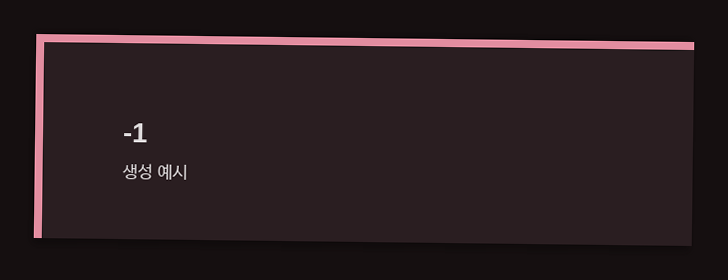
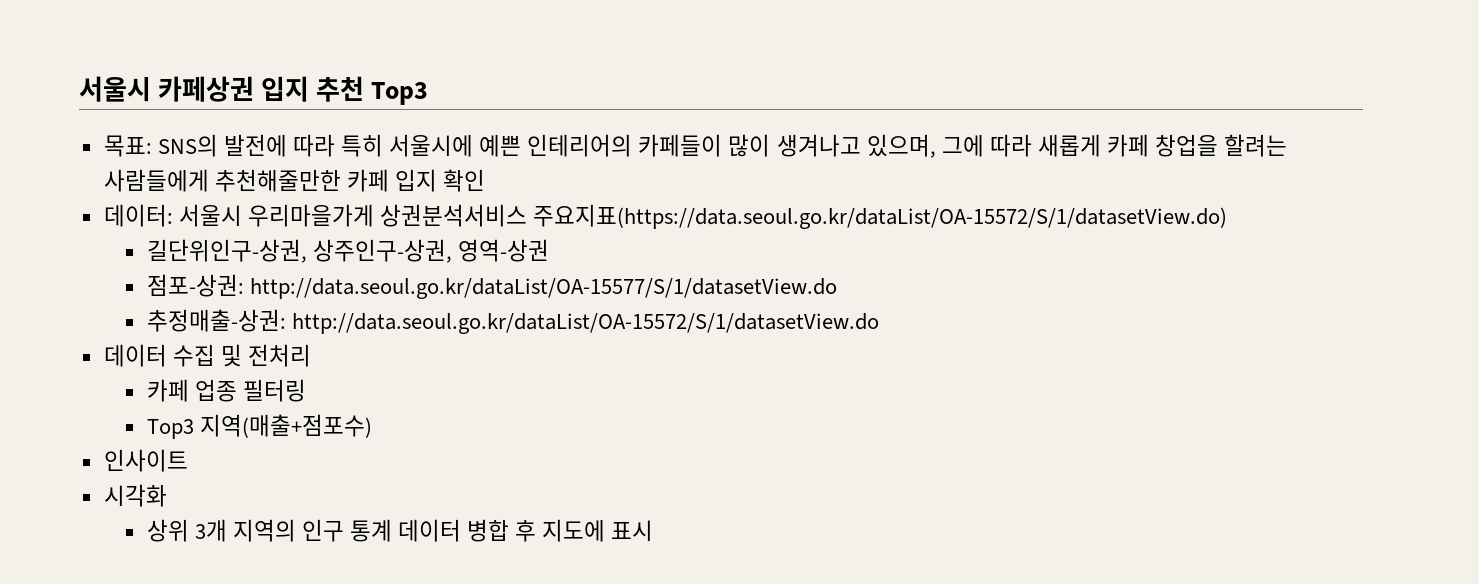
- -1
- 생성 예시
+ 서울시 카페상권 입지 추천 Top3
+ 목표: SNS의 발전에 따라 특히 서울시에 예쁜 인테리어의 카페들이 많이 생겨나고 있으며, 그에 따라 새롭게 카페 창업을 할려는 사람들에게 추천해줄만한 카페 입지 확인
+ 데이터: 서울시 우리마을가게 상권분석서비스 주요지표(https://data.seoul.go.kr/dataList/OA-15572/S/1/datasetView.do)
+ 길단위인구-상권, 상주인구-상권, 영역-상권
+ 점포-상권: http://data.seoul.go.kr/dataList/OA-15577/S/1/datasetView.do
+ 추정매출-상권: http://data.seoul.go.kr/dataList/OA-15572/S/1/datasetView.do
+ 데이터 수집 및 전처리
+ 카페 업종 필터링
+ Top3 지역(매출+점포수)
+ 인사이트
+ 시각화
+ 상위 3개 지역의 인구 통계 데이터 병합 후 지도에 표시

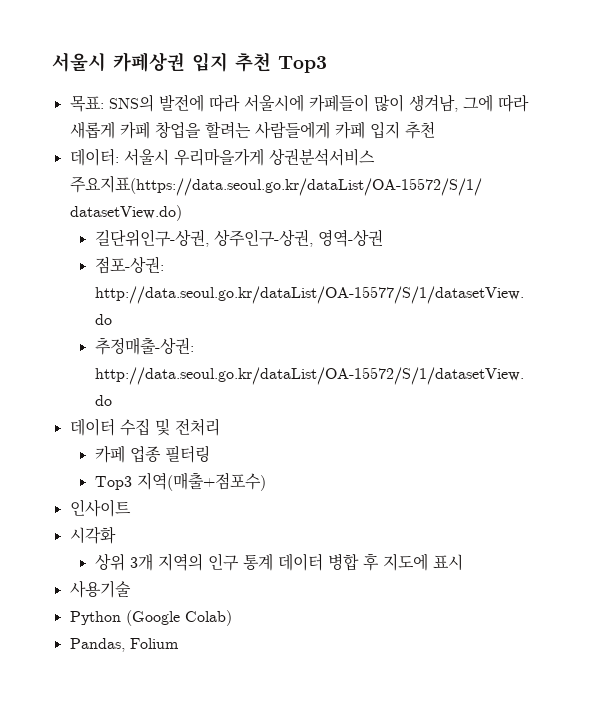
- 목표: SNS의 발전에 따라 특히 서울시에 예쁜 인테리어의 카페들이 많이 생겨나고 있으며, 그에 따라 새롭게 카페 창업을 할려는 사람들에게 추천해줄만한 카페 입지 확인
+ 목표: SNS의 발전에 따라 서울시에 카페들이 많이 생겨남, 그에 따라 새롭게 카페 창업을 할려는 사람들에게 카페 입지 추천
+ 사용기술
+ Python (Google Colab)
+ Pandas, Folium

